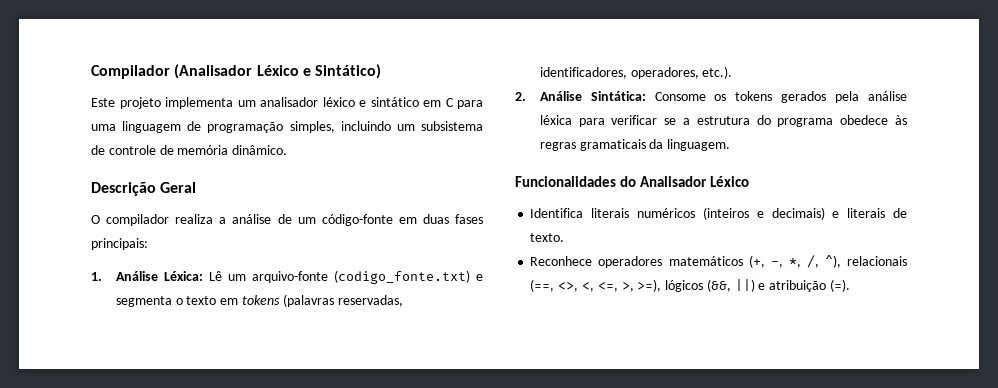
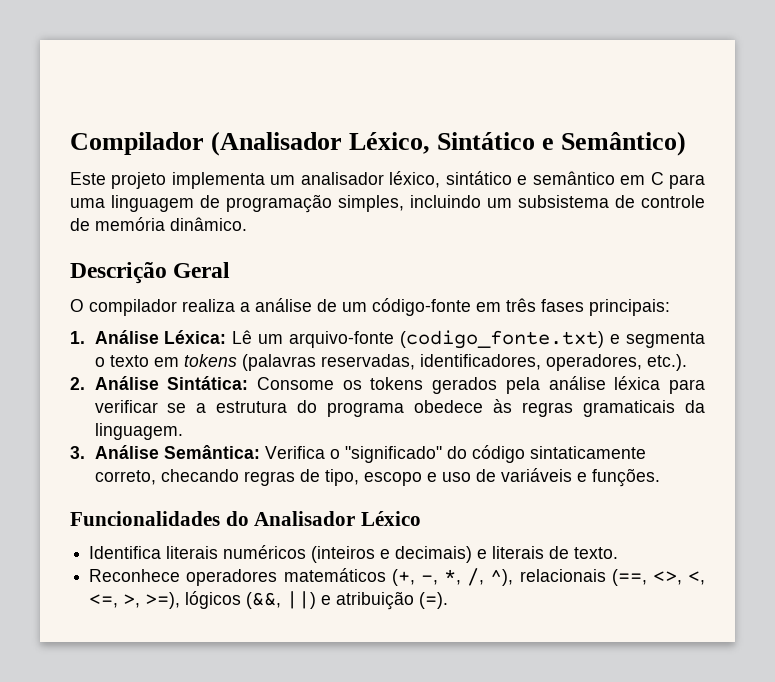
- Compilador (Analisador Léxico e Sintático)
+ Compilador (Analisador Léxico, Sintático e Semântico)
- Este projeto implementa um analisador léxico e sintático em C para uma linguagem de programação simples, incluindo um subsistema de controle de memória dinâmico.
+ Este projeto implementa um analisador léxico, sintático e semântico em C para uma linguagem de programação simples, incluindo um subsistema de controle de memória dinâmico.
- O compilador realiza a análise de um código-fonte em duas fases principais:
+ O compilador realiza a análise de um código-fonte em três fases principais:
+ 3. Análise Semântica: Verifica o "significado" do código sintaticamente correto, checando regras de tipo, escopo e uso de variáveis e funções.

